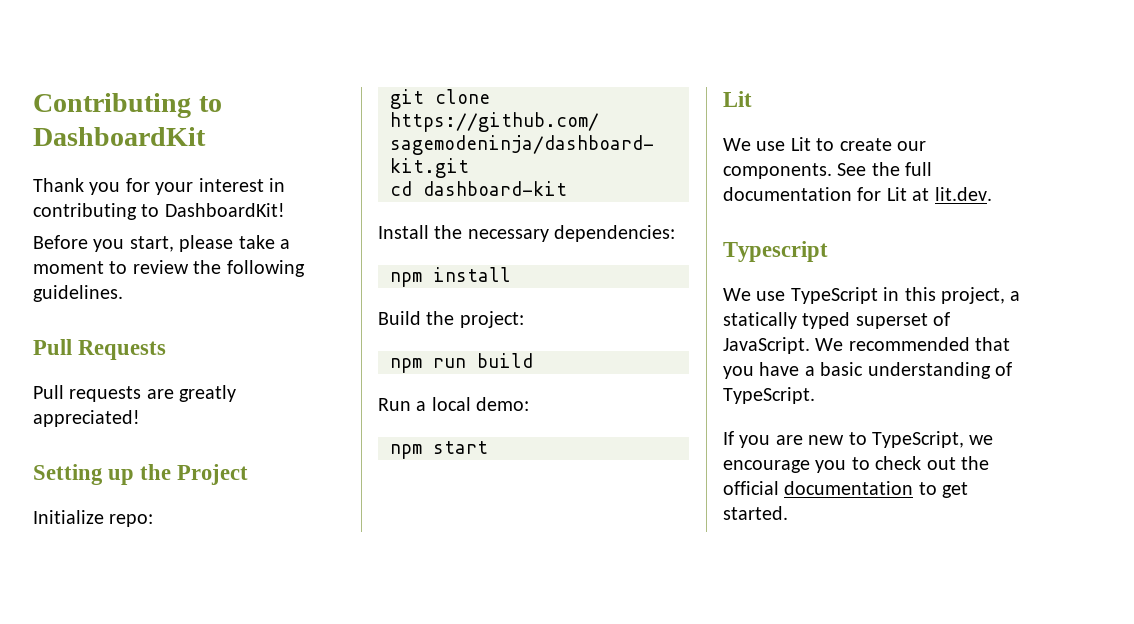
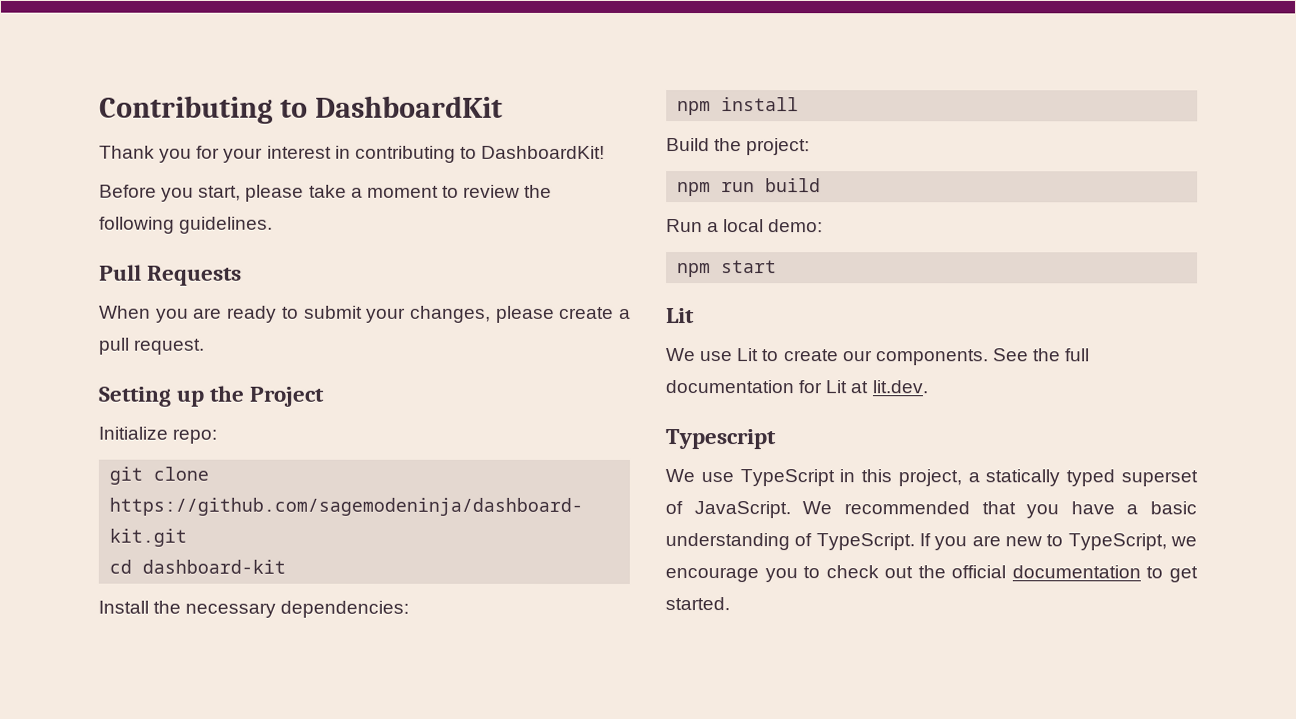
- Pull requests are greatly appreciated!
+ When you are ready to submit your changes, please create a pull request.
- We recommended that you have a basic understanding of TypeScript.
- If you are new to TypeScript, we encourage you to check out the official documentation to get started.
+ We recommended that you have a basic understanding of TypeScript. If you are new to TypeScript, we encourage you to check out the official documentation to get started.

